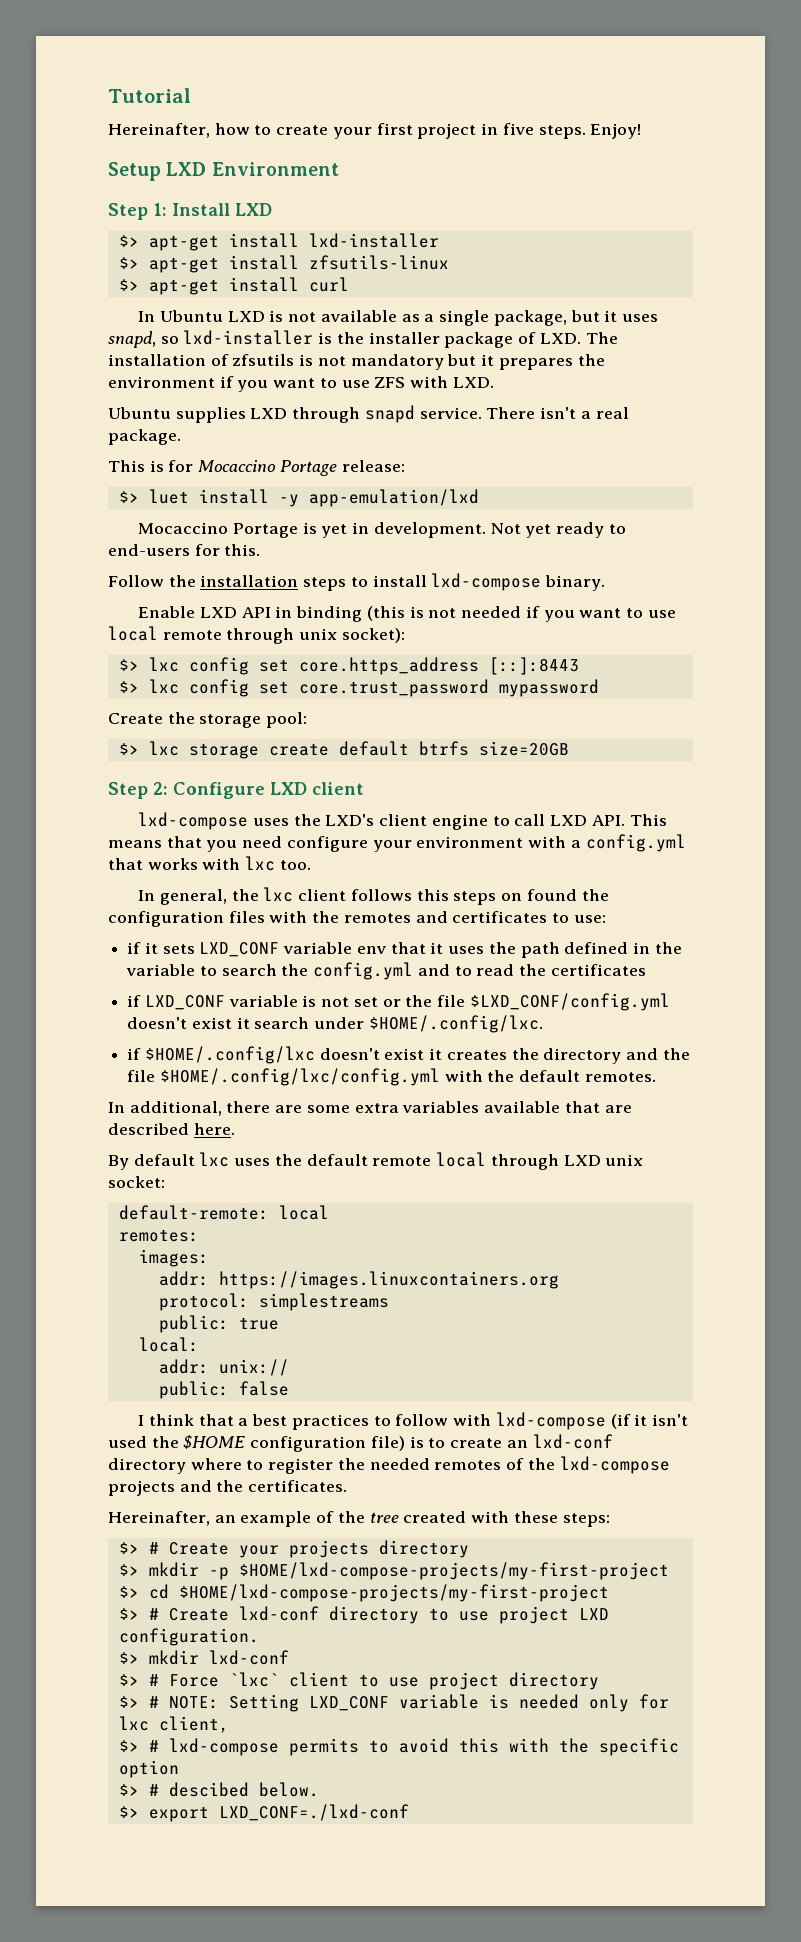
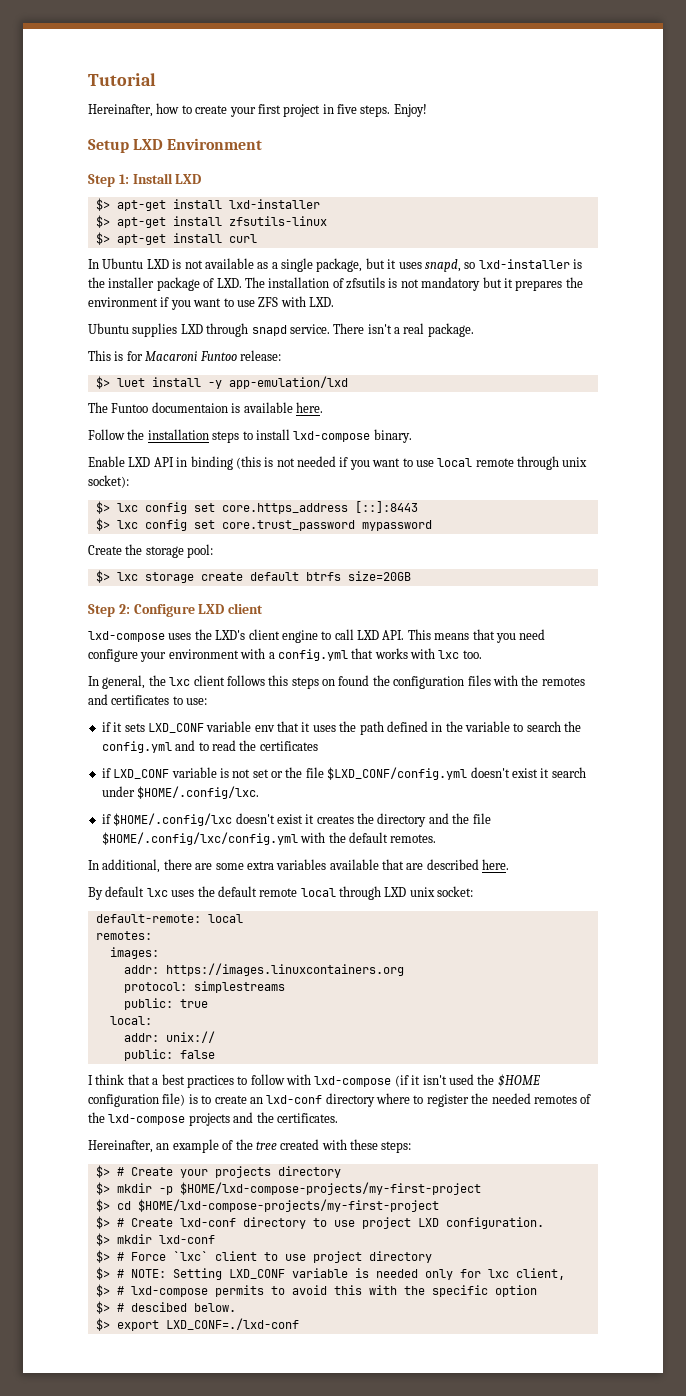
- This is for Mocaccino Portage release:
+ This is for Macaroni Funtoo release:
- Mocaccino Portage is yet in development. Not yet ready to end-users for this.
+ The Funtoo documentaion is available here.

